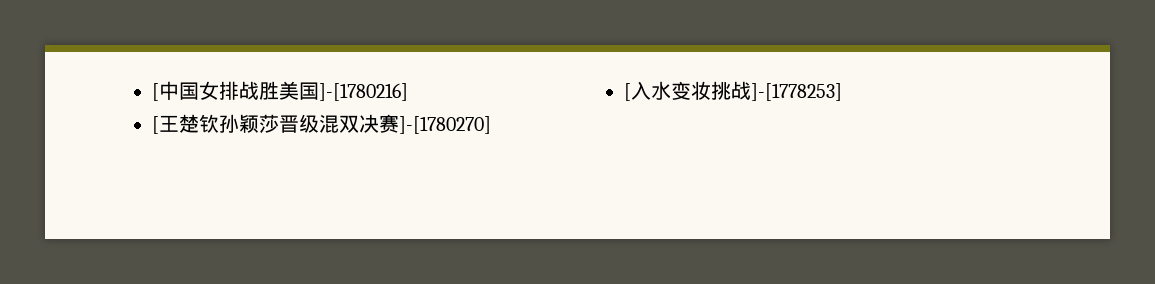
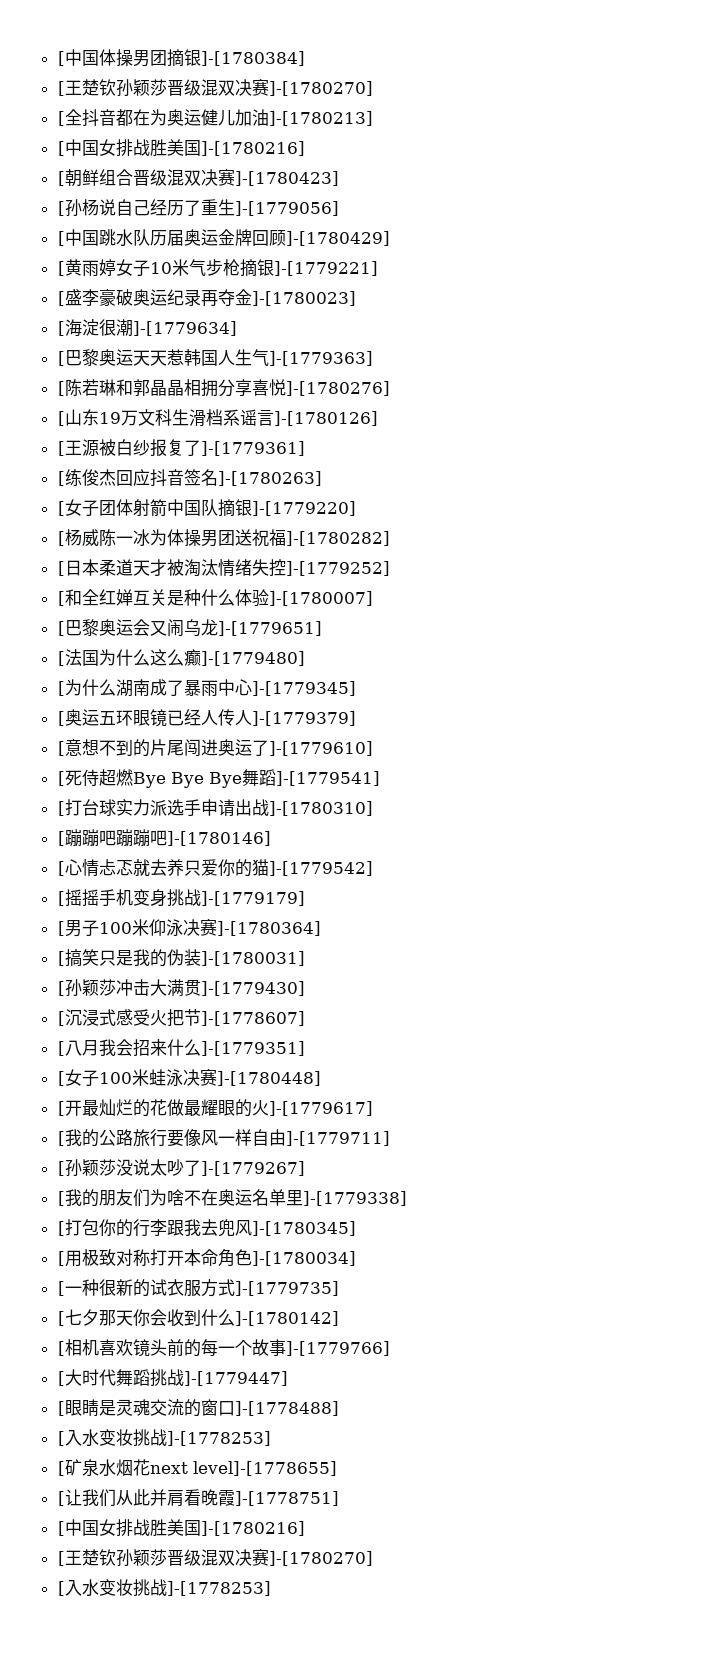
+ [中国体操男团摘银]-[1780384]
+ [王楚钦孙颖莎晋级混双决赛]-[1780270]
+ [全抖音都在为奥运健儿加油]-[1780213]
+ [中国女排战胜美国]-[1780216]
+ [朝鲜组合晋级混双决赛]-[1780423]
+ [孙杨说自己经历了重生]-[1779056]
+ [中国跳水队历届奥运金牌回顾]-[1780429]
+ [黄雨婷女子10米气步枪摘银]-[1779221]
+ [盛李豪破奥运纪录再夺金]-[1780023]
+ [海淀很潮]-[1779634]
+ [巴黎奥运天天惹韩国人生气]-[1779363]
+ [陈若琳和郭晶晶相拥分享喜悦]-[1780276]
+ [山东19万文科生滑档系谣言]-[1780126]
+ [王源被白纱报复了]-[1779361]
+ [练俊杰回应抖音签名]-[1780263]
+ [女子团体射箭中国队摘银]-[1779220]
+ [杨威陈一冰为体操男团送祝福]-[1780282]
+ [日本柔道天才被淘汰情绪失控]-[1779252]
+ [和全红婵互关是种什么体验]-[1780007]
+ [巴黎奥运会又闹乌龙]-[1779651]
+ [法国为什么这么癫]-[1779480]
+ [为什么湖南成了暴雨中心]-[1779345]
+ [奥运五环眼镜已经人传人]-[1779379]
+ [意想不到的片尾闯进奥运了]-[1779610]
+ [死侍超燃Bye Bye Bye舞蹈]-[1779541]
+ [打台球实力派选手申请出战]-[1780310]
+ [蹦蹦吧蹦蹦吧]-[1780146]
+ [心情忐忑就去养只爱你的猫]-[1779542]
+ [摇摇手机变身挑战]-[1779179]
+ [男子100米仰泳决赛]-[1780364]
+ [搞笑只是我的伪装]-[1780031]
+ [孙颖莎冲击大满贯]-[1779430]
+ [沉浸式感受火把节]-[1778607]
+ [八月我会招来什么]-[1779351]
+ [女子100米蛙泳决赛]-[1780448]
+ [开最灿烂的花做最耀眼的火]-[1779617]
+ [我的公路旅行要像风一样自由]-[1779711]
+ [孙颖莎没说太吵了]-[1779267]
+ [我的朋友们为啥不在奥运名单里]-[1779338]
+ [打包你的行李跟我去兜风]-[1780345]
+ [用极致对称打开本命角色]-[1780034]
+ [一种很新的试衣服方式]-[1779735]
+ [七夕那天你会收到什么]-[1780142]
+ [相机喜欢镜头前的每一个故事]-[1779766]
+ [大时代舞蹈挑战]-[1779447]
+ [眼睛是灵魂交流的窗口]-[1778488]
+ [入水变妆挑战]-[1778253]
+ [矿泉水烟花next level]-[1778655]
+ [让我们从此并肩看晚霞]-[1778751]

